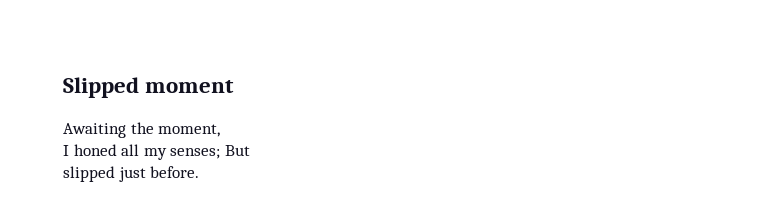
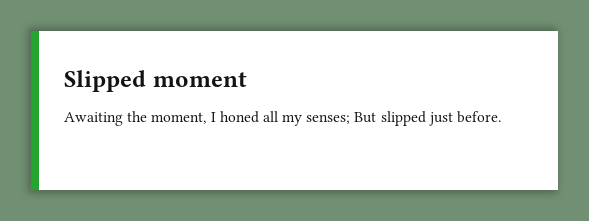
- Awaiting the moment,
- I honed all my senses; But
- slipped just before.
+ Awaiting the moment, I honed all my senses; But slipped just before.

